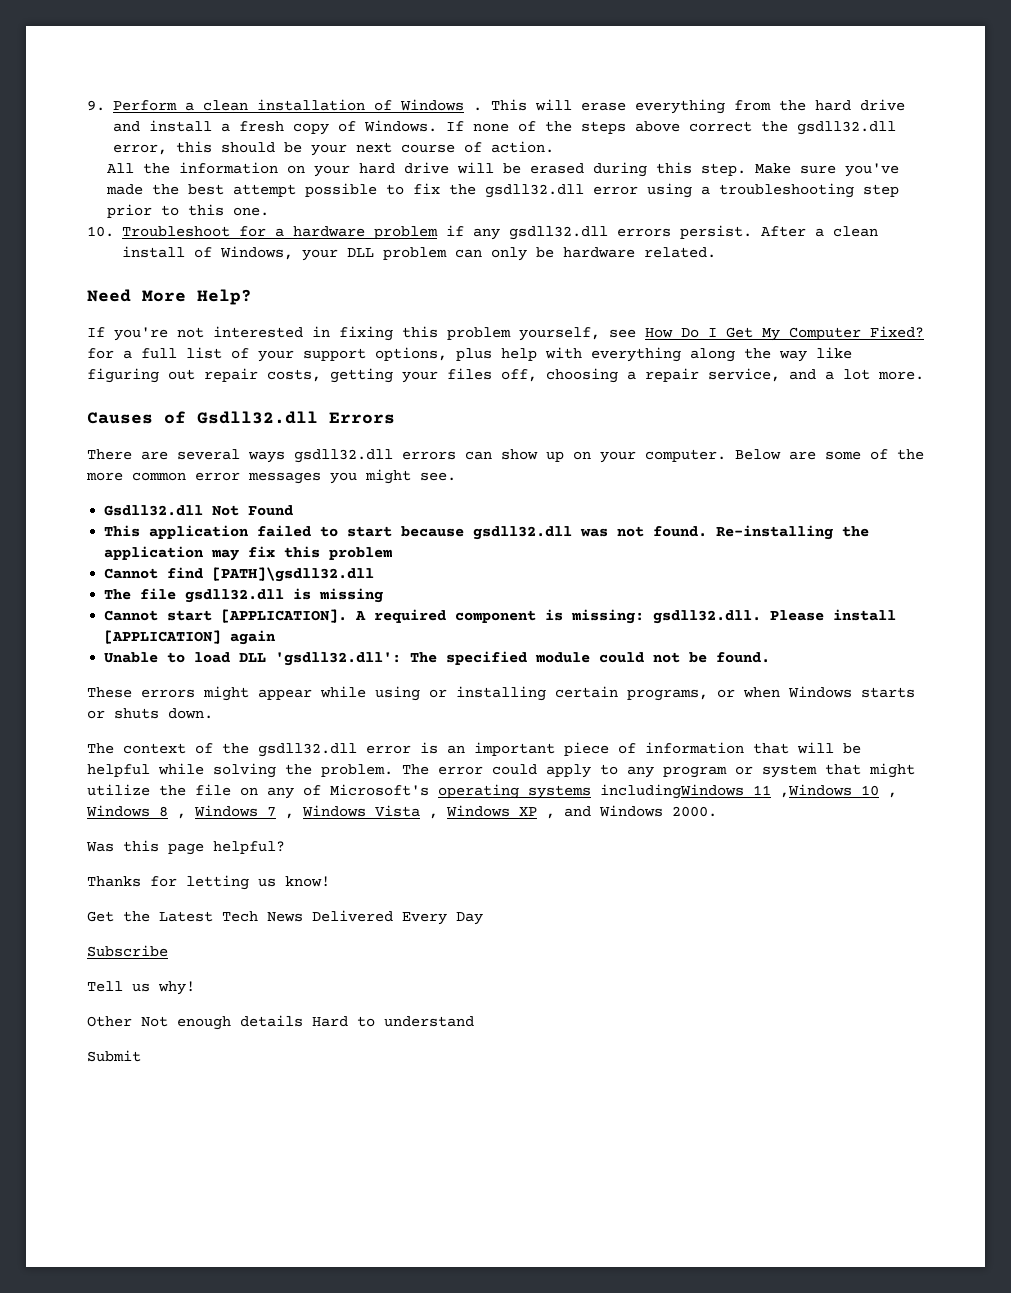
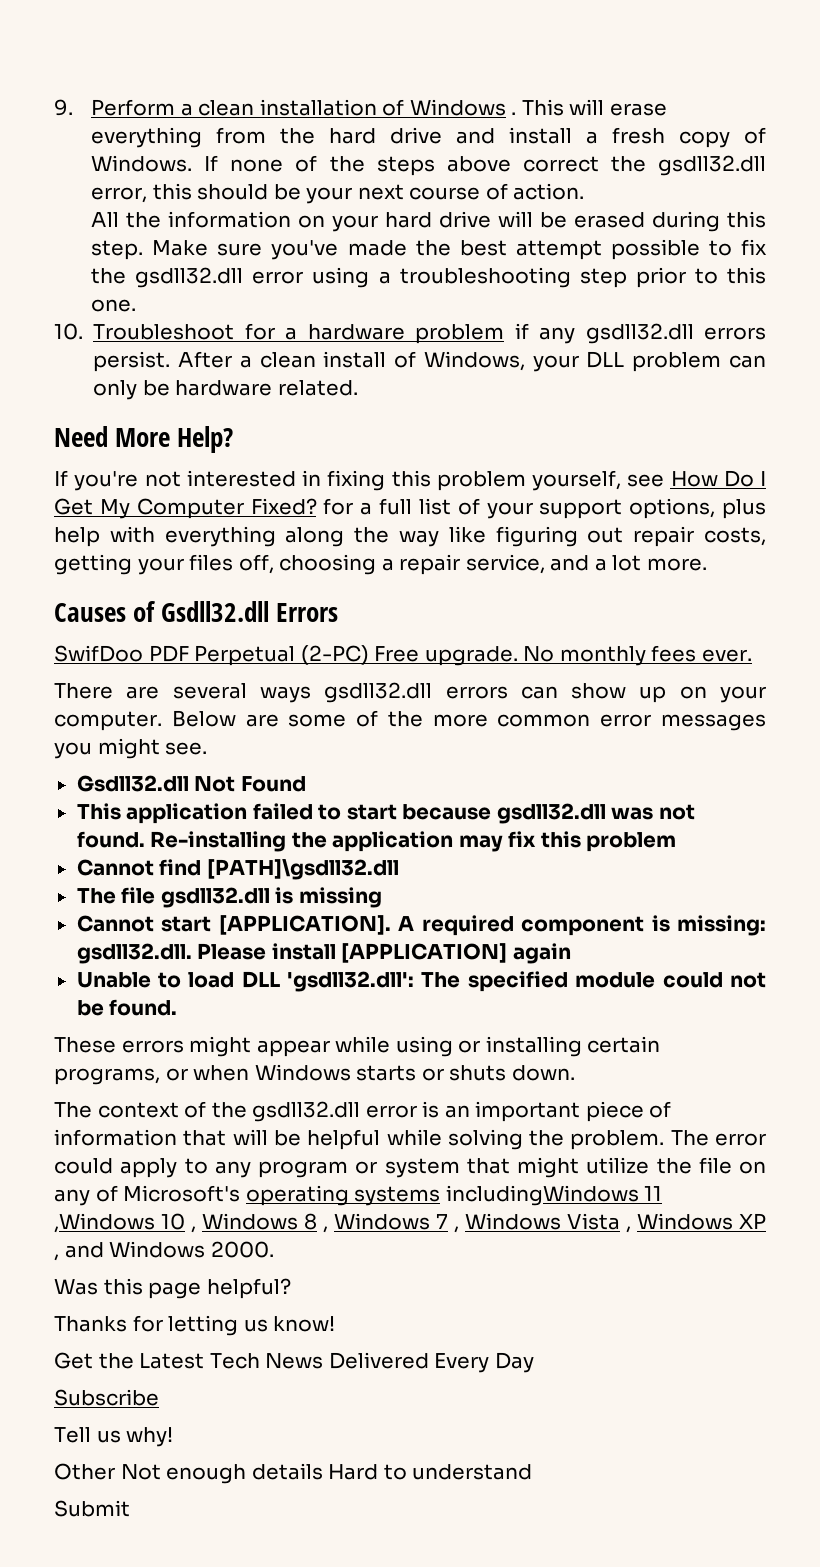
+ SwifDoo PDF Perpetual (2-PC) Free upgrade. No monthly fees ever.

